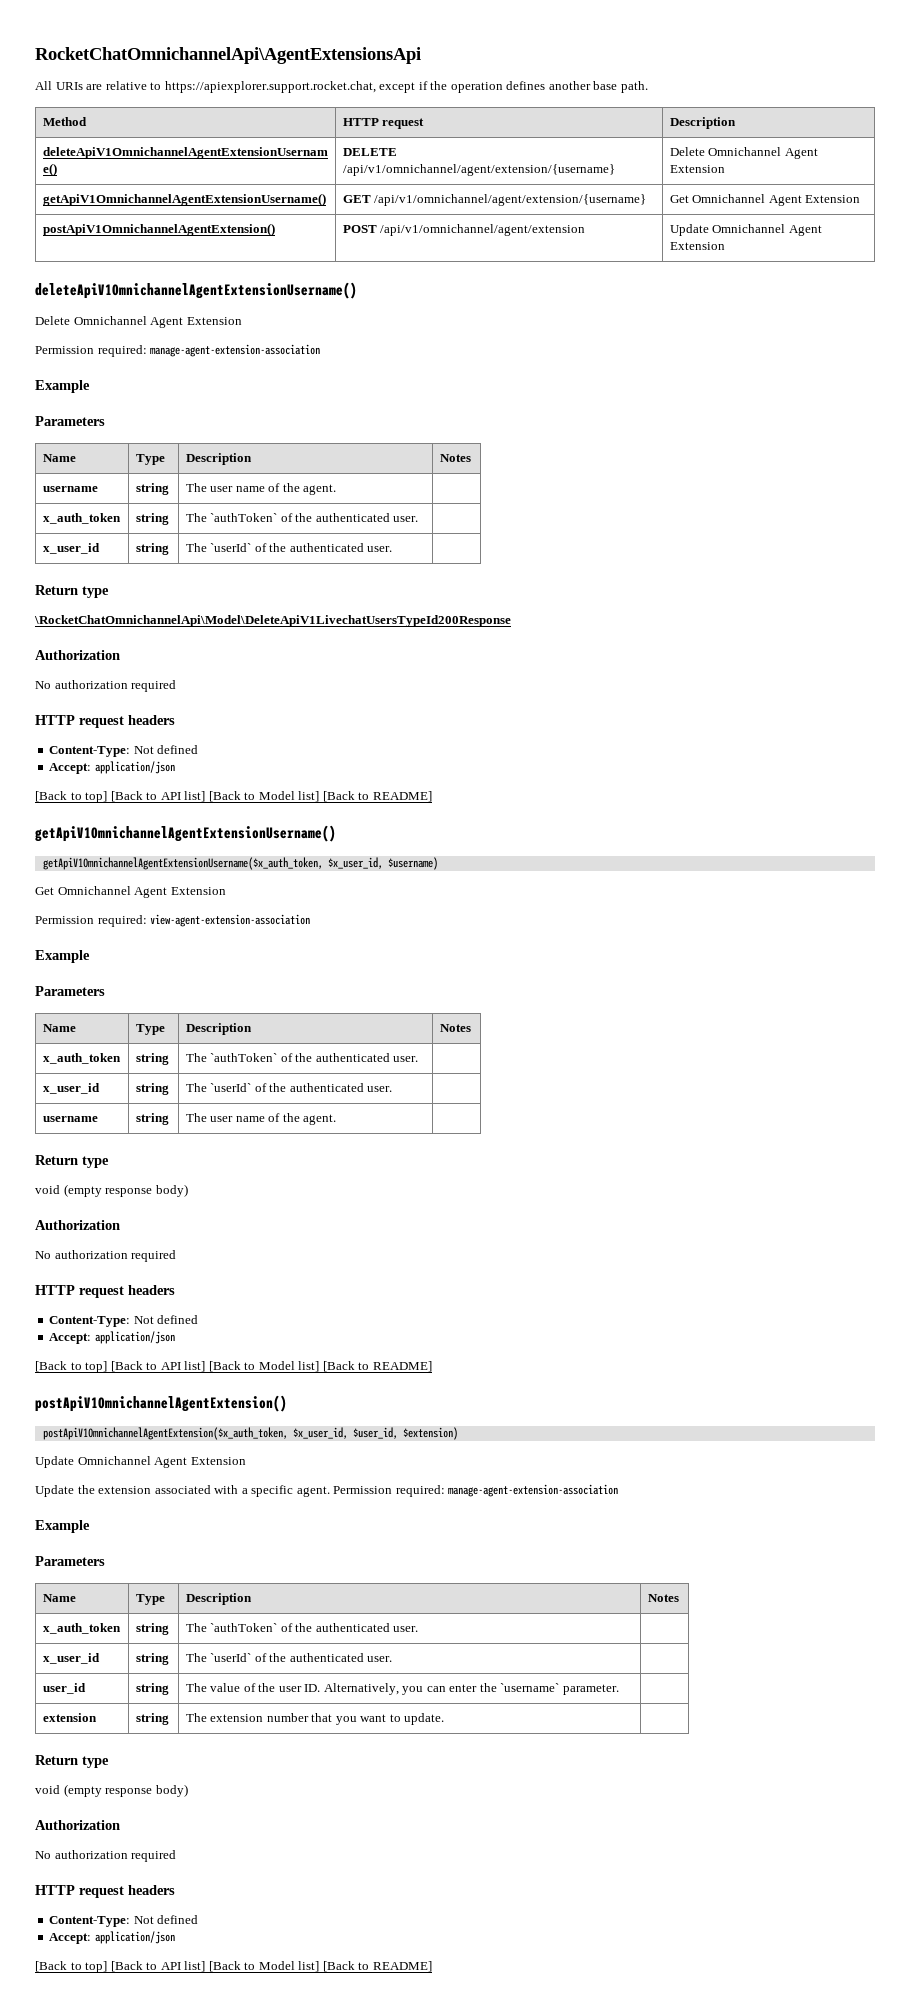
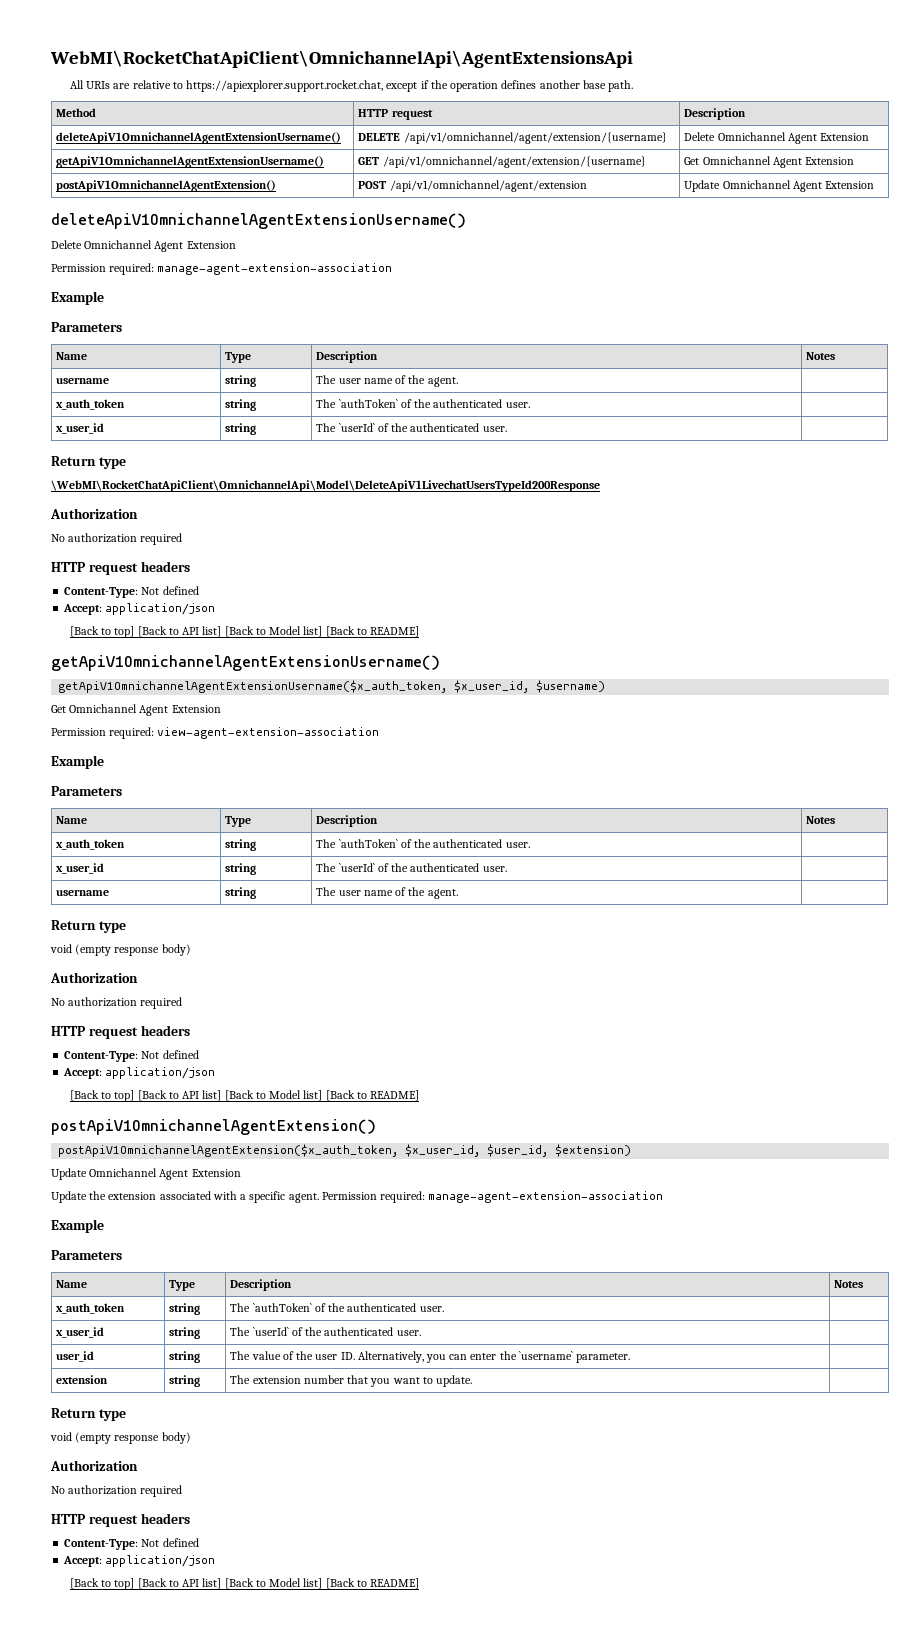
- RocketChatOmnichannelApi\AgentExtensionsApi
+ WebMI\RocketChatApiClient\OmnichannelApi\AgentExtensionsApi
- \RocketChatOmnichannelApi\Model\DeleteApiV1LivechatUsersTypeId200Response
+ \WebMI\RocketChatApiClient\OmnichannelApi\Model\DeleteApiV1LivechatUsersTypeId200Response

